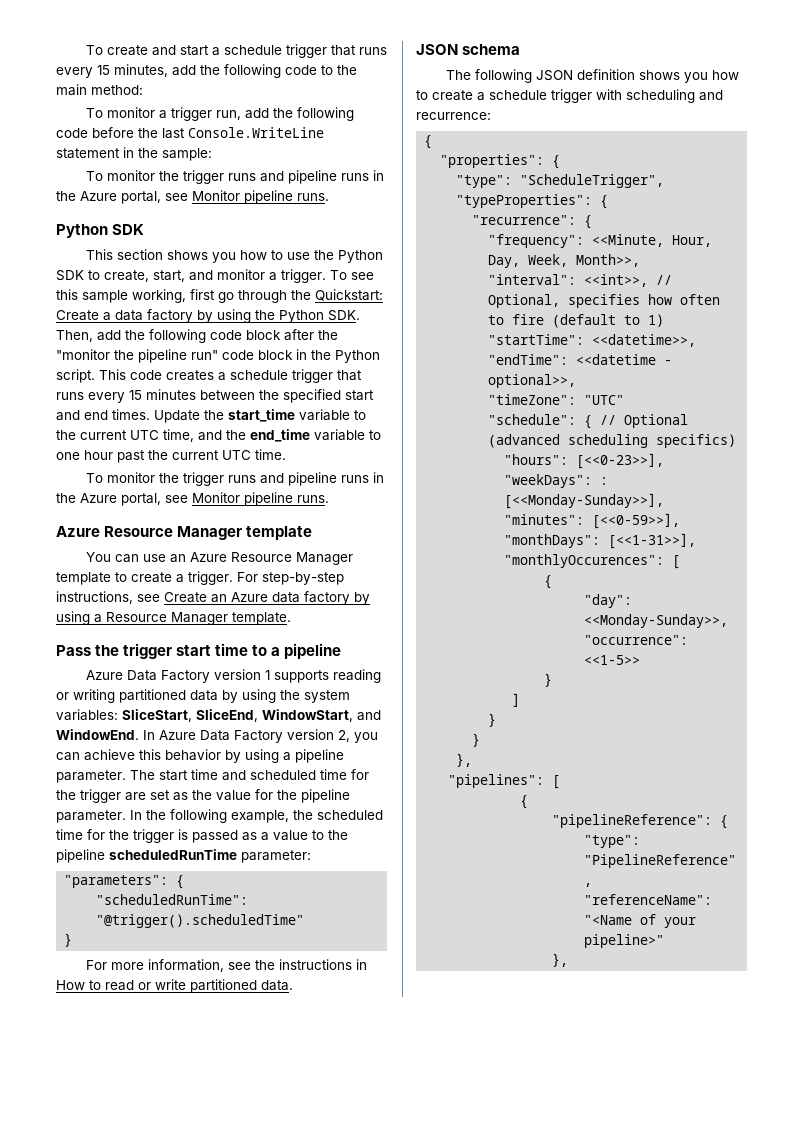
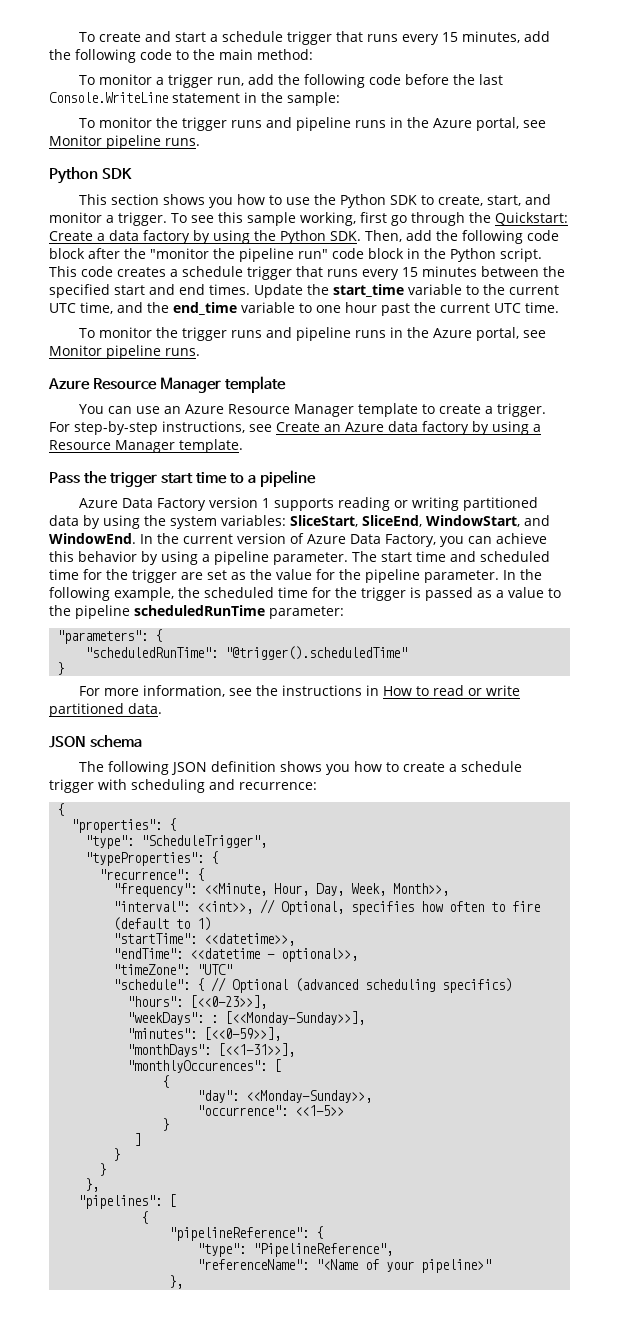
- In Azure Data Factory version 2, you can achieve this behavior by using a pipeline parameter.
+ In the current version of Azure Data Factory, you can achieve this behavior by using a pipeline parameter.

